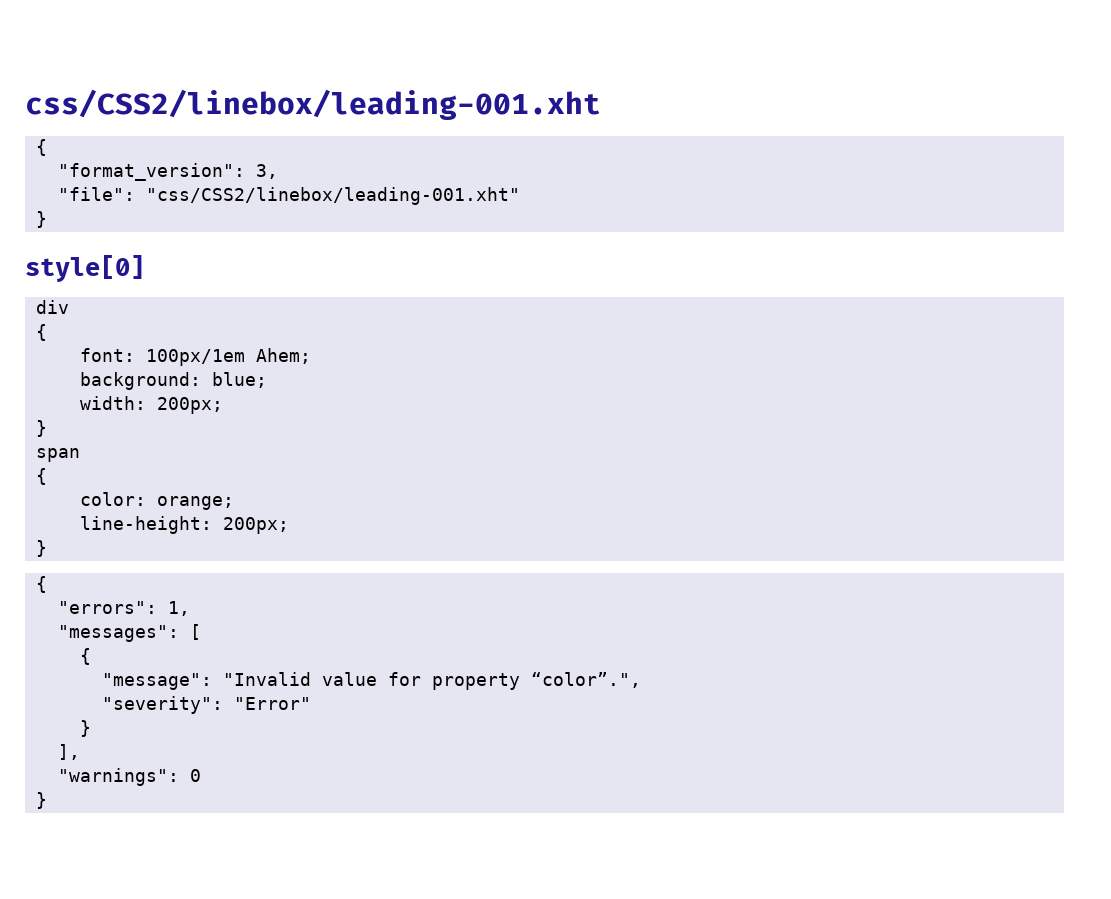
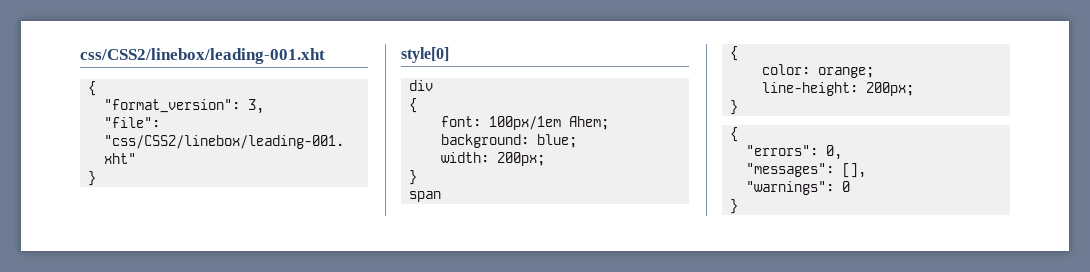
- "errors": 1,
+ "errors": 0,
- "messages": [
- {
- "message": "Invalid value for property “color”.",
- "severity": "Error"
- }
- ],
+ "messages": [],

